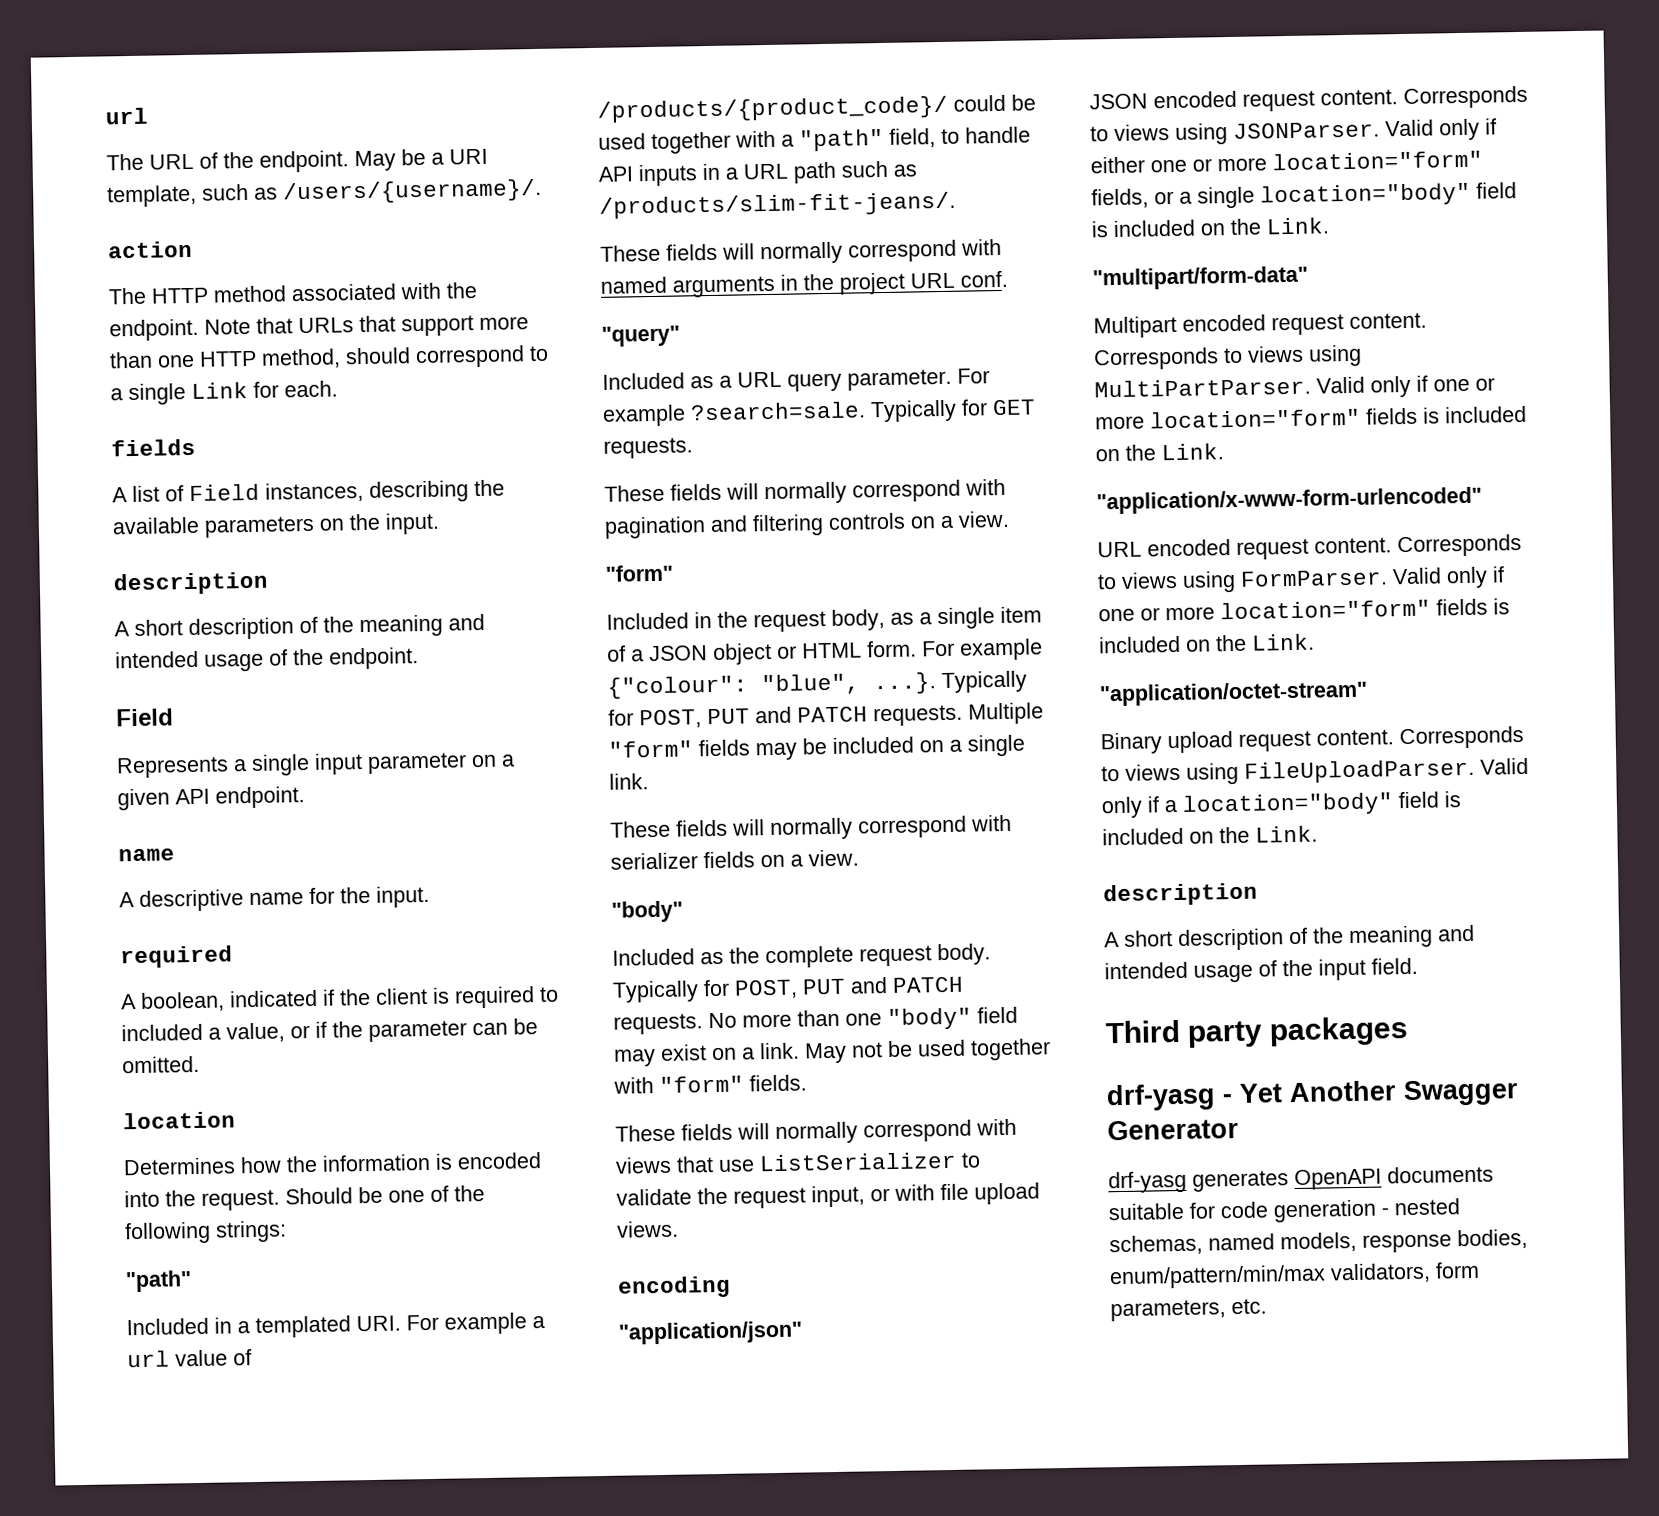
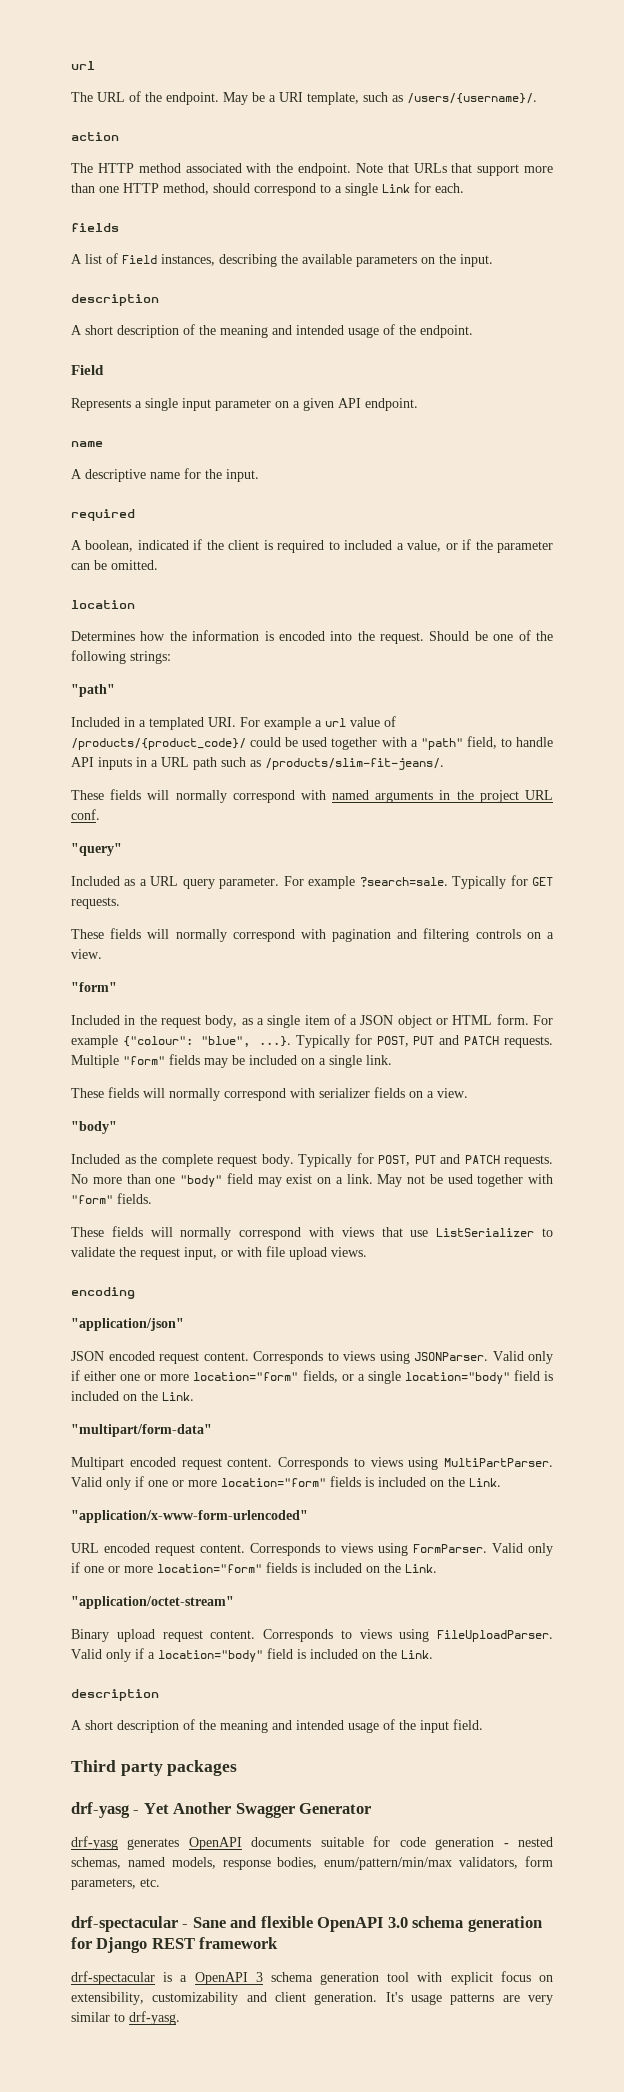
+ drf-spectacular - Sane and flexible OpenAPI 3.0 schema generation for Django REST framework
+ drf-spectacular is a OpenAPI 3 schema generation tool with explicit focus on extensibility, customizability and client generation. It's usage patterns are very similar to drf-yasg.

